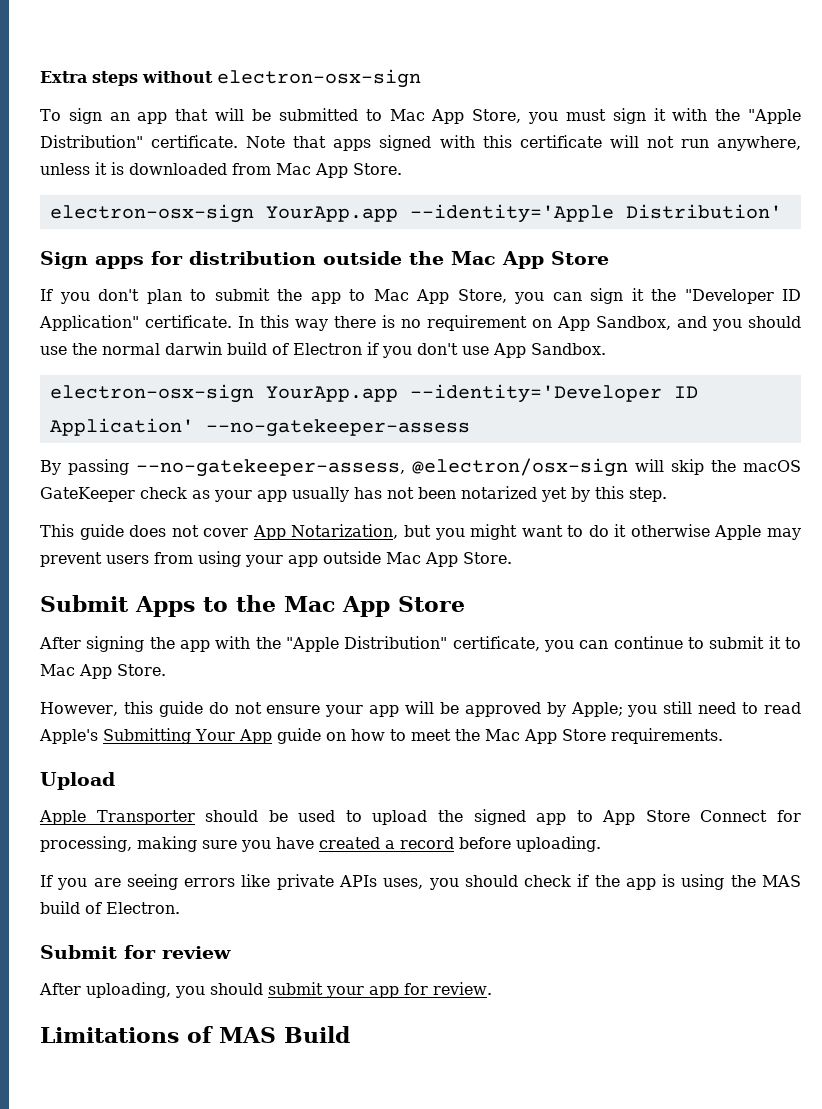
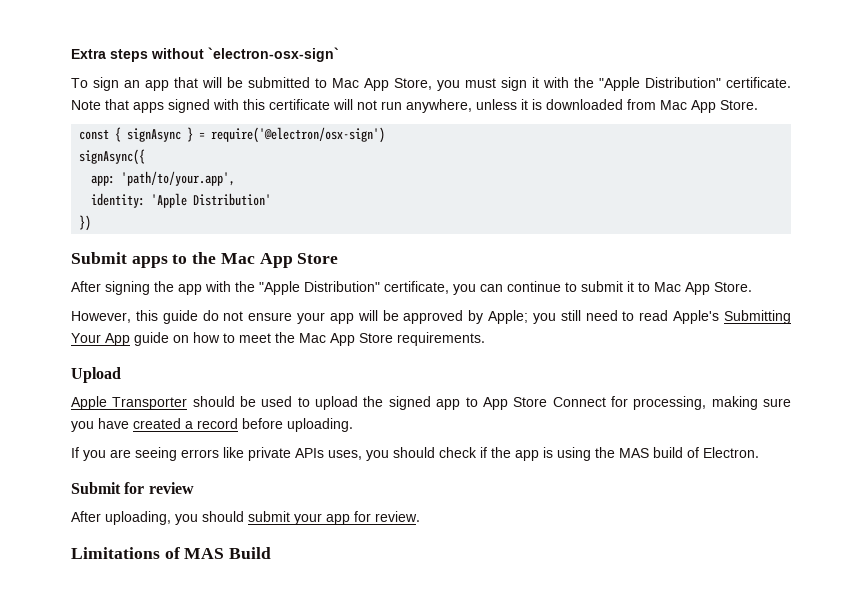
- Extra steps without electron-osx-sign
+ Extra steps without `electron-osx-sign`
- electron-osx-sign YourApp.app --identity='Apple Distribution'
- Sign apps for distribution outside the Mac App Store
- If you don't plan to submit the app to Mac App Store, you can sign it the "Developer ID Application" certificate. In this way there is no requirement on App Sandbox, and you should use the normal darwin build of Electron if you don't use App Sandbox.
- electron-osx-sign YourApp.app --identity='Developer ID Application' --no-gatekeeper-assess
- By passing --no-gatekeeper-assess, @electron/osx-sign will skip the macOS GateKeeper check as your app usually has not been notarized yet by this step.
- This guide does not cover App Notarization, but you might want to do it otherwise Apple may prevent users from using your app outside Mac App Store.
- Submit Apps to the Mac App Store
+ const { signAsync } = require('@electron/osx-sign')
+ signAsync({
+ app: 'path/to/your.app',
+ identity: 'Apple Distribution'
+ })
+ Submit apps to the Mac App Store

